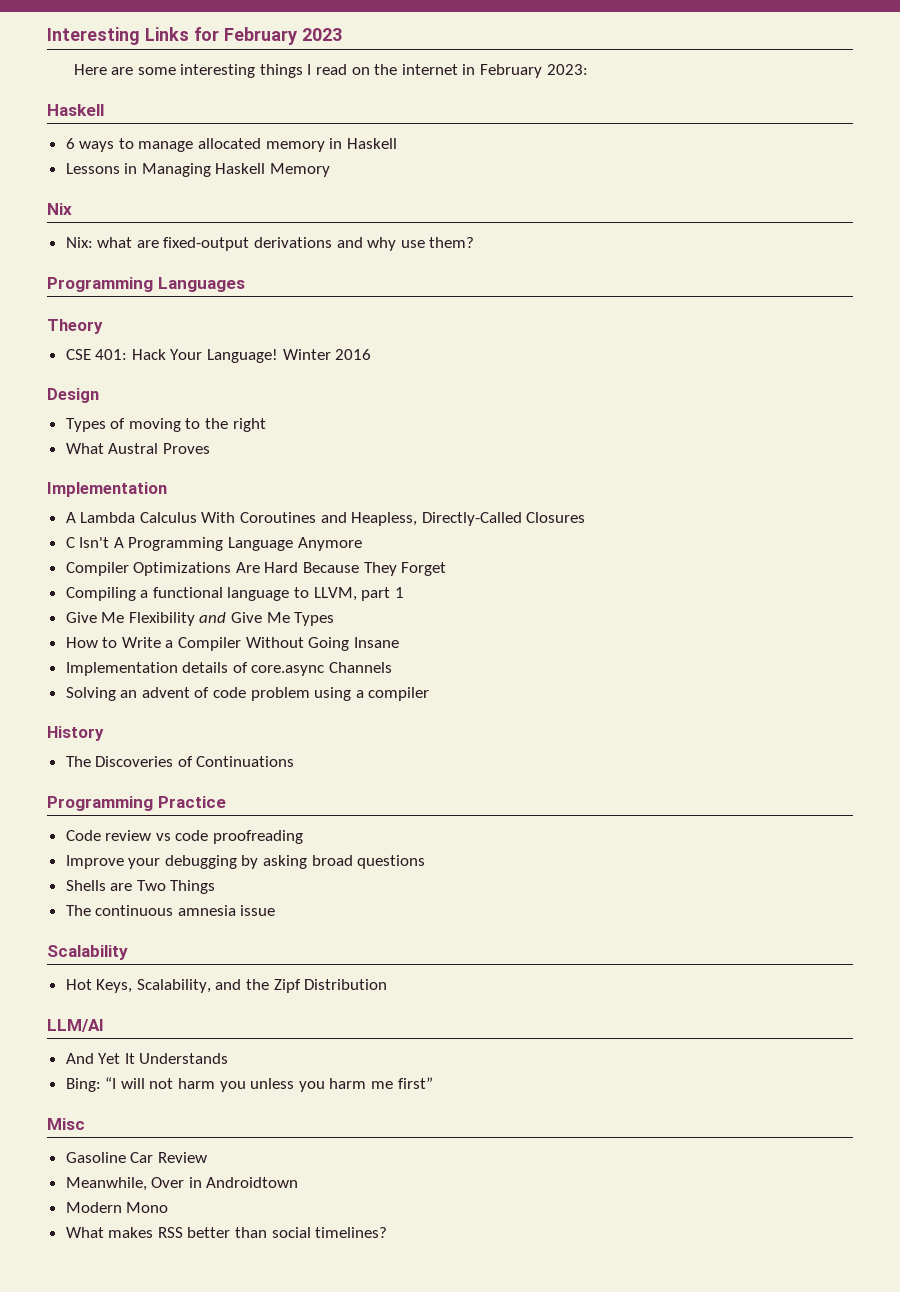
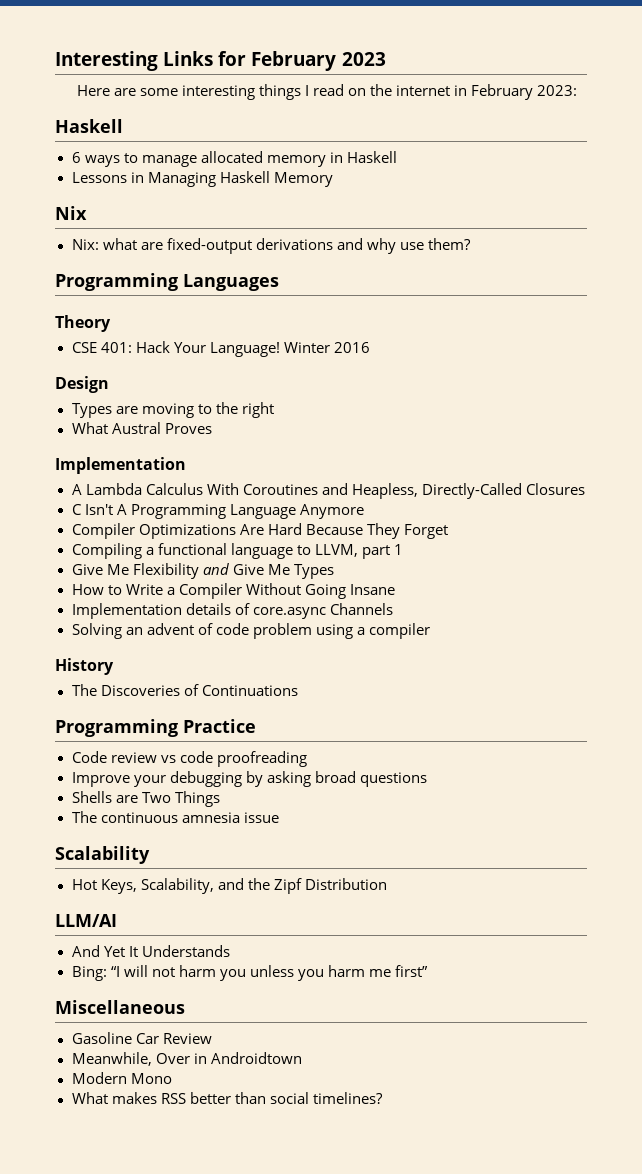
- Types of moving to the right
+ Types are moving to the right
- Misc
+ Miscellaneous

